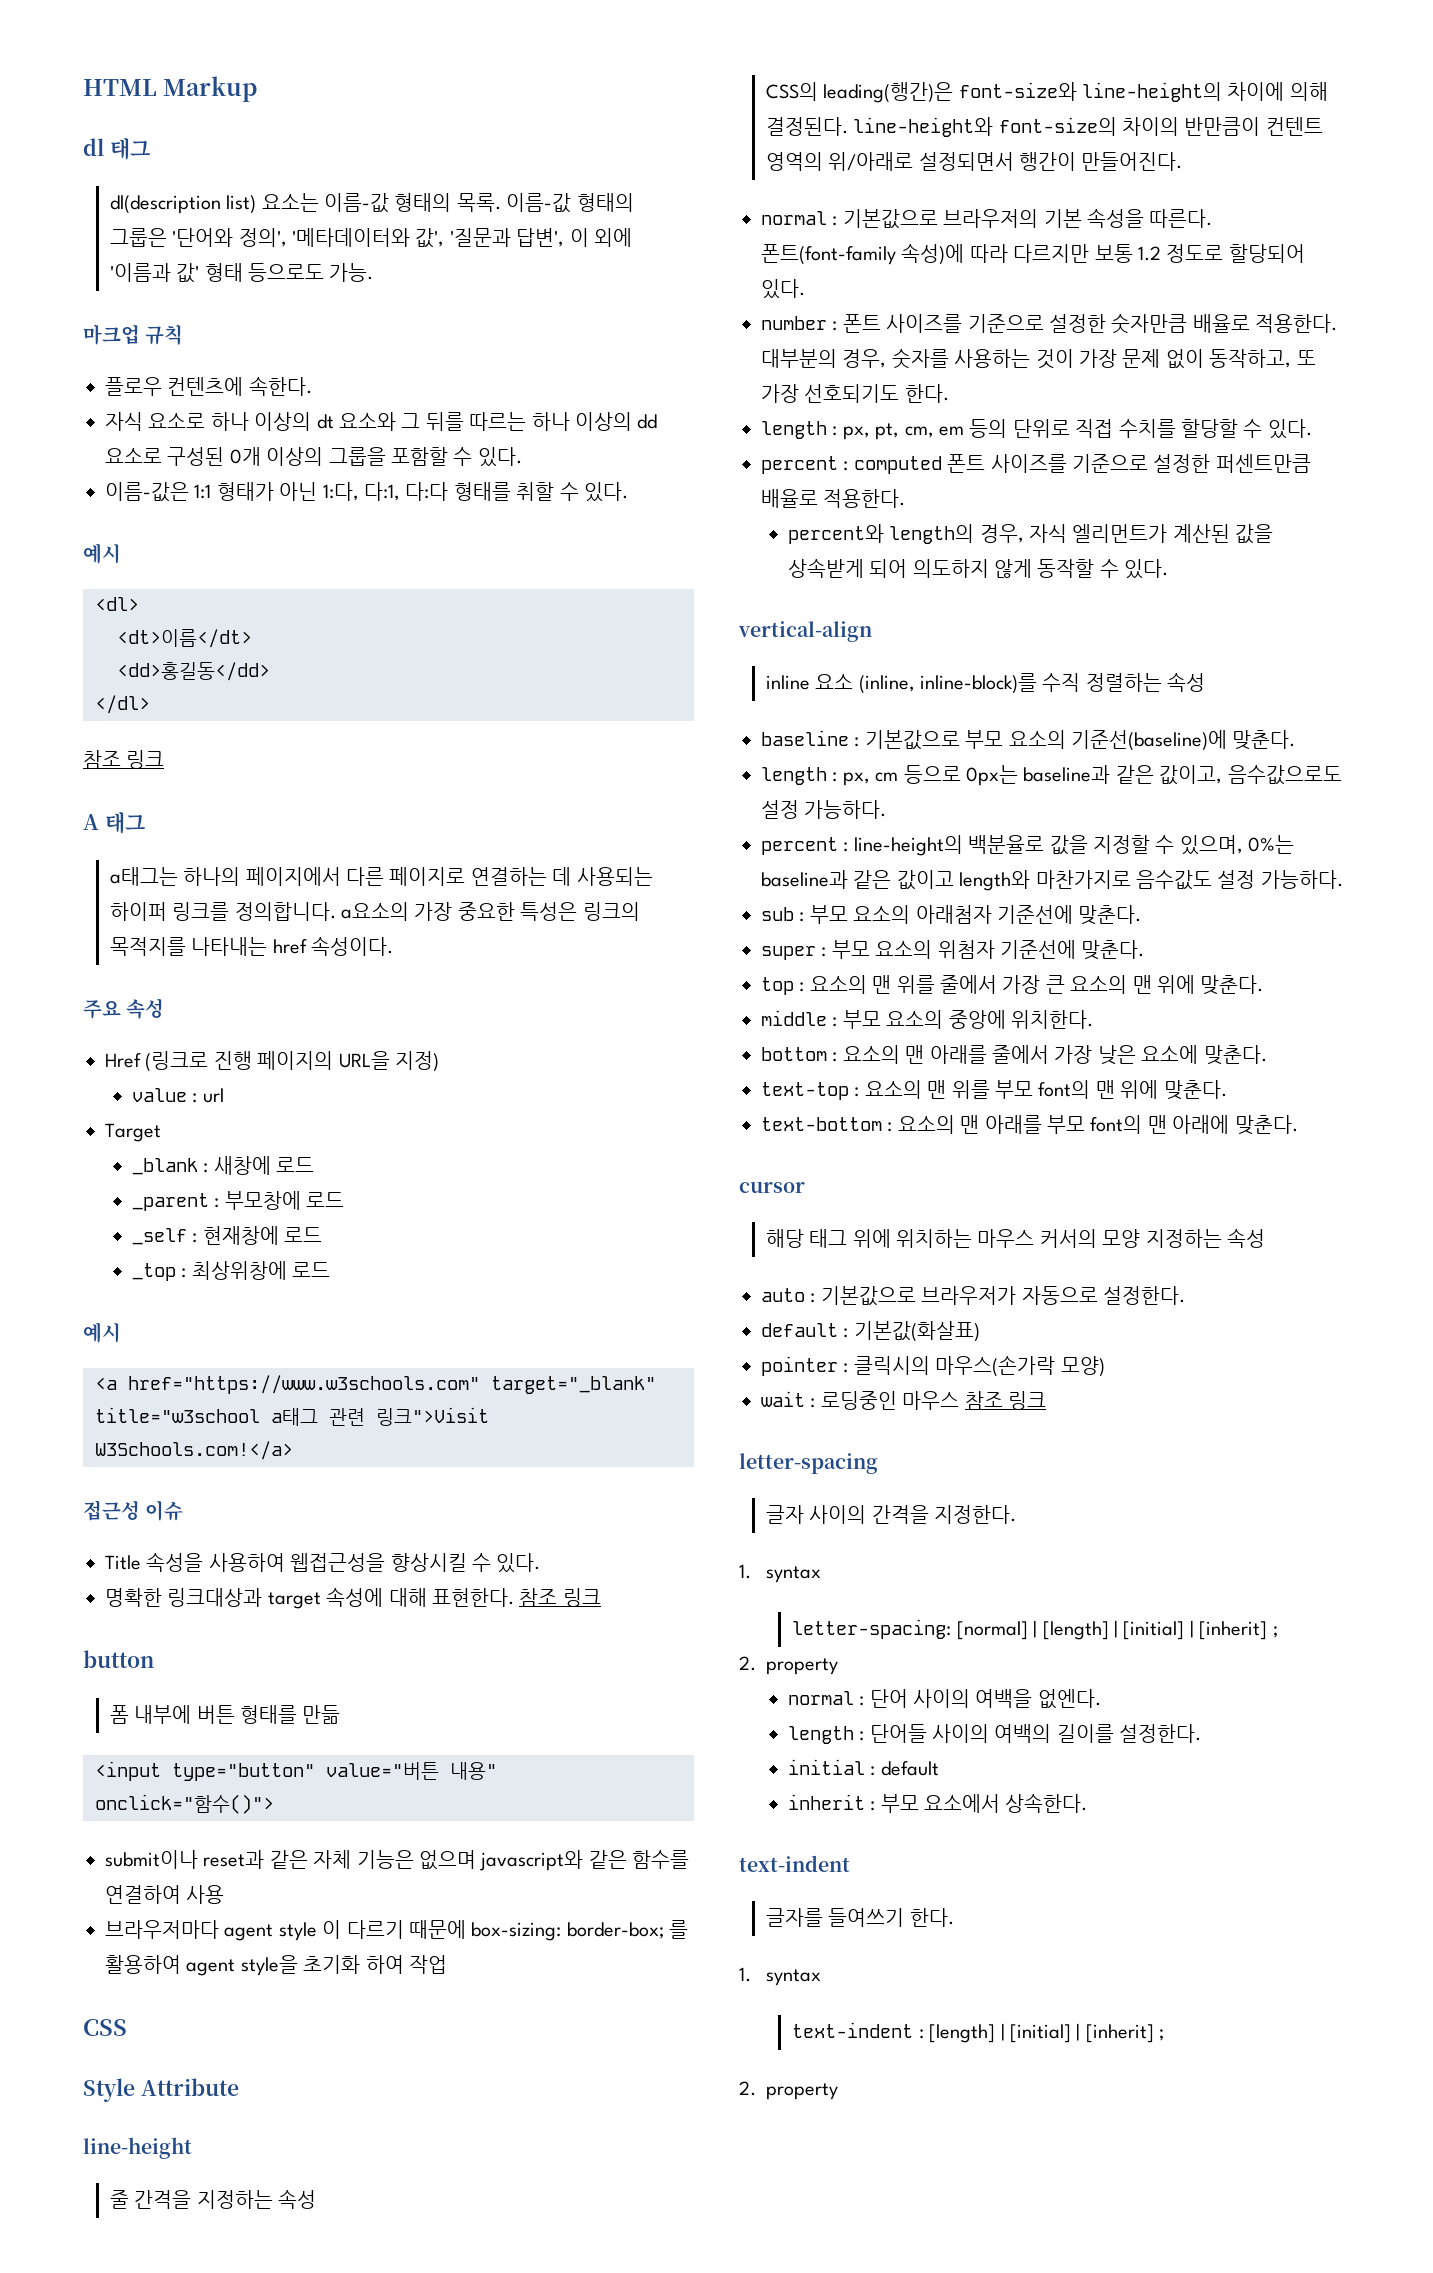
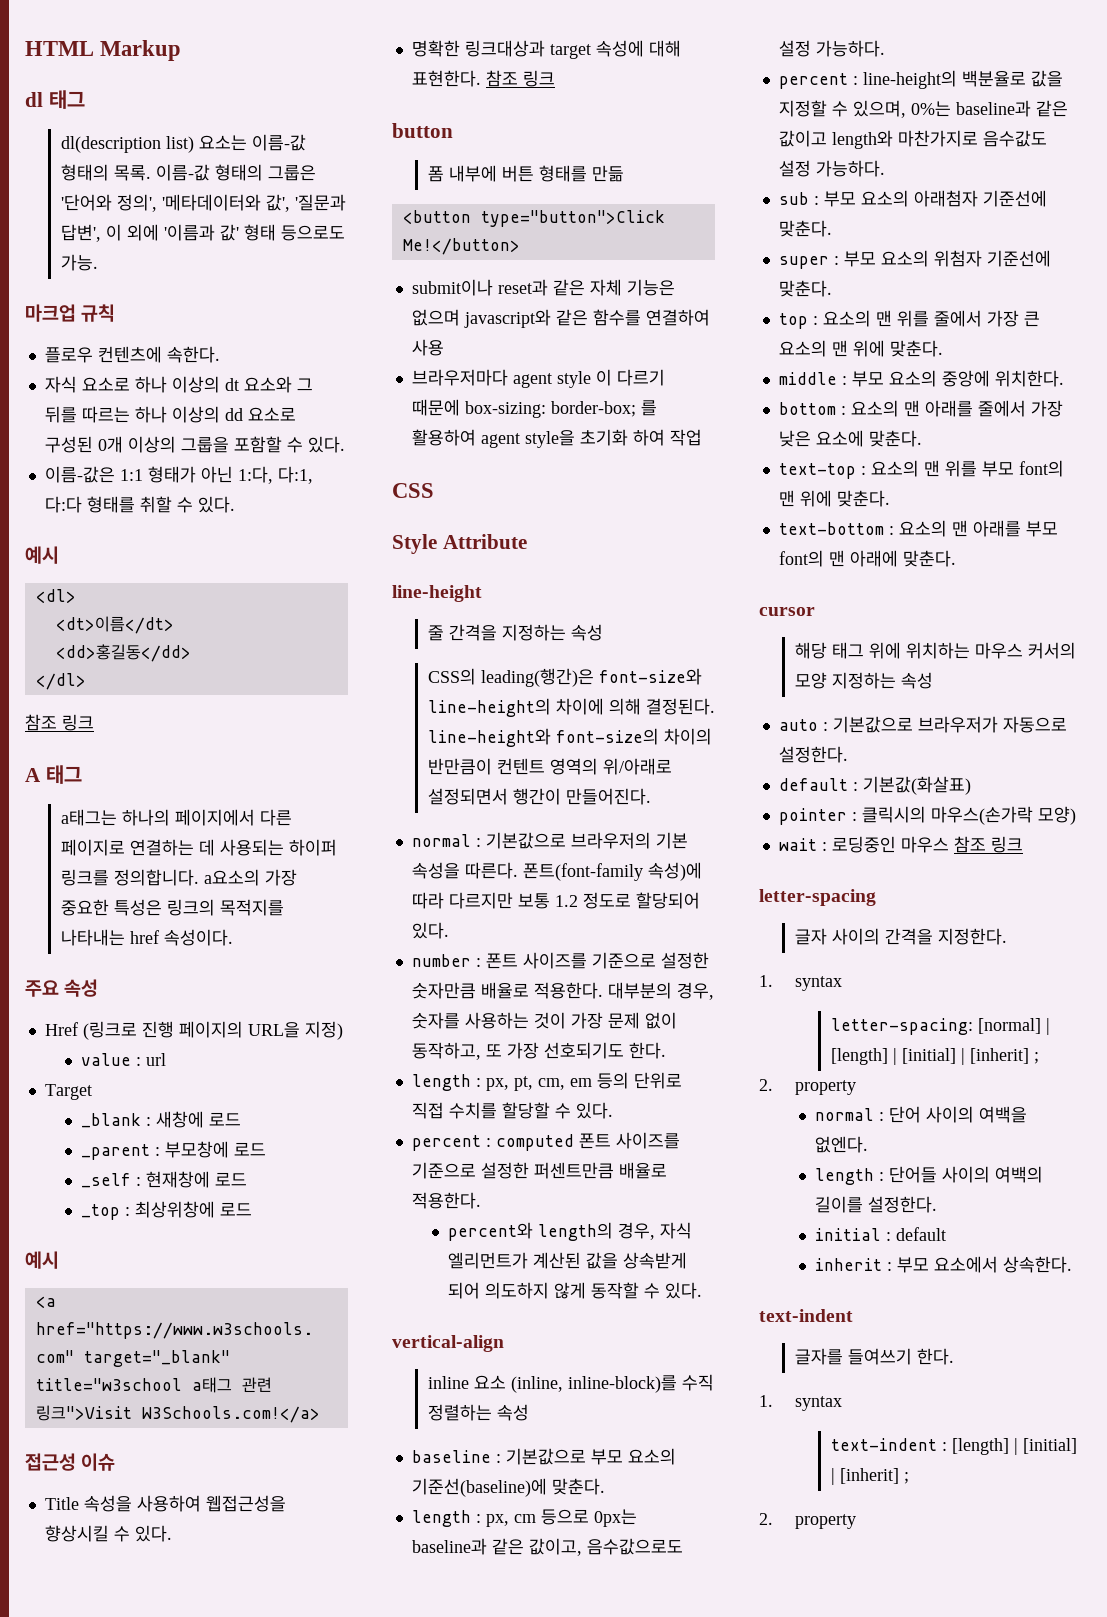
- <input type="button" value="버튼 내용" onclick="함수()">
+ <button type="button">Click Me!</button>

